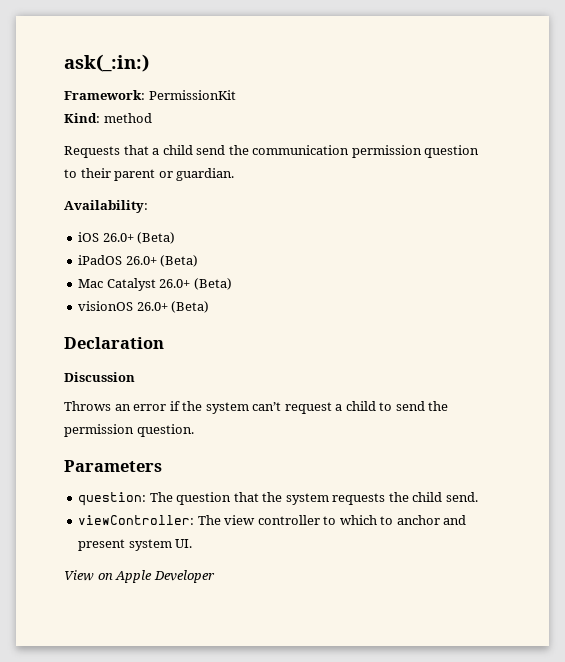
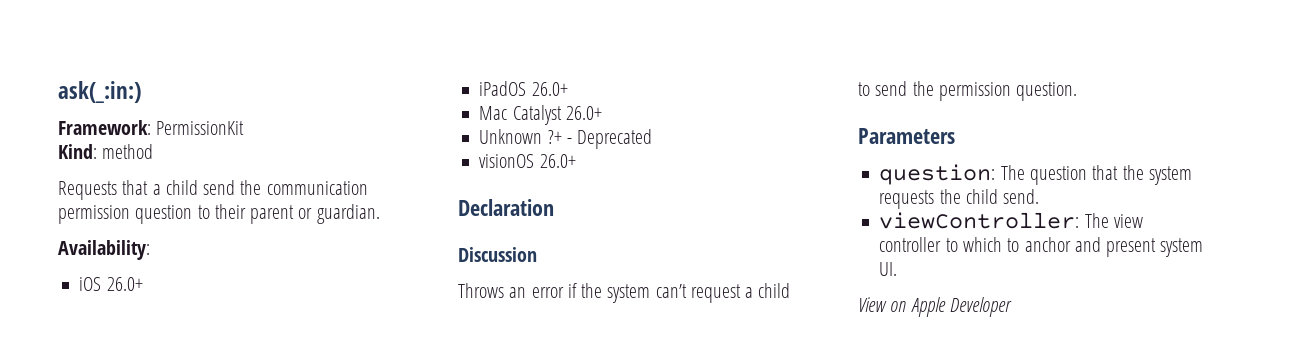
- iOS 26.0+ (Beta)
+ iOS 26.0+
- iPadOS 26.0+ (Beta)
+ iPadOS 26.0+
- Mac Catalyst 26.0+ (Beta)
+ Mac Catalyst 26.0+
+ Unknown ?+ - Deprecated
- visionOS 26.0+ (Beta)
+ visionOS 26.0+

